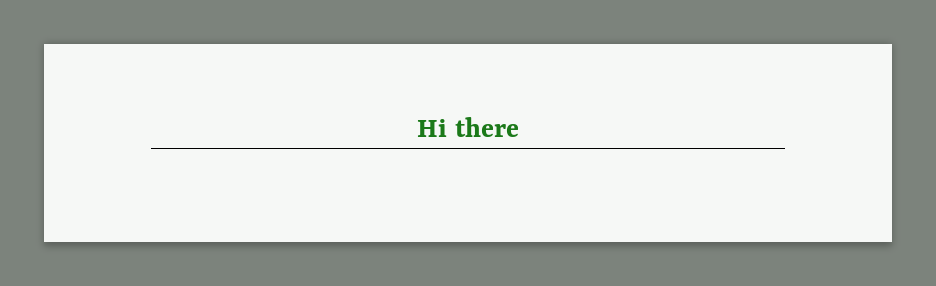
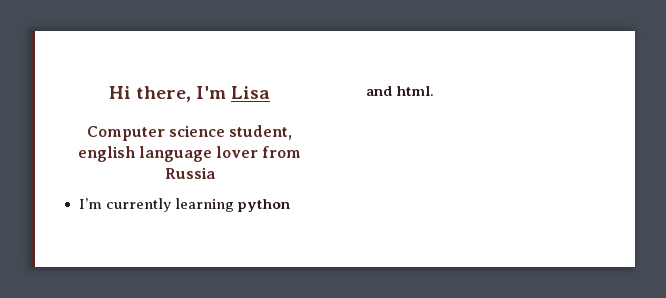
- Hi there
+ Hi there, I'm Lisa
+ Computer science student, english language lover from Russia
+ I’m currently learning python and html.

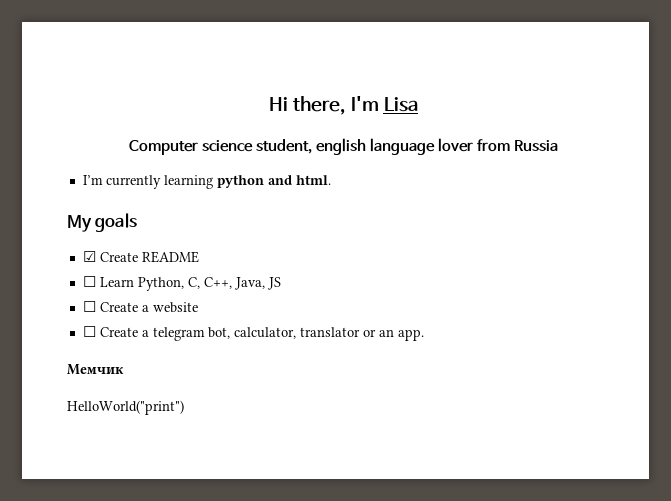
+ My goals
+ ☑ Create README
+ ☐ Learn Python, C, C++, Java, JS
+ ☐ Create a website
+ ☐ Create a telegram bot, calculator, translator or an app.
+ Мемчик
+ HelloWorld("print")

